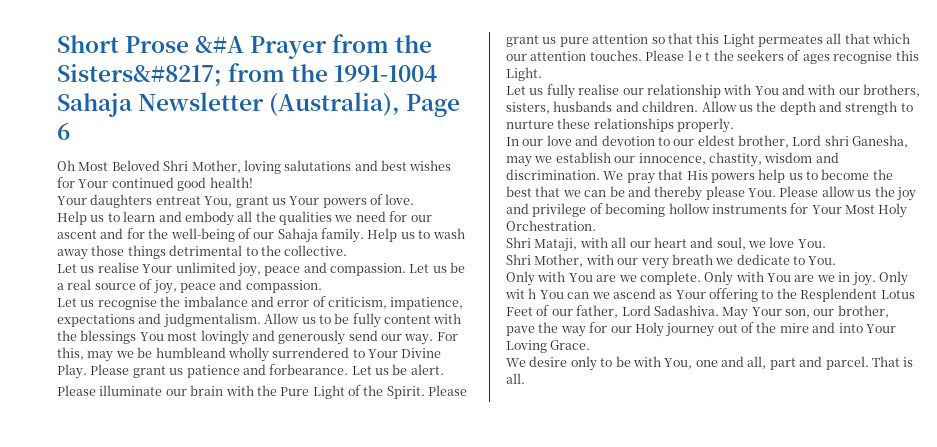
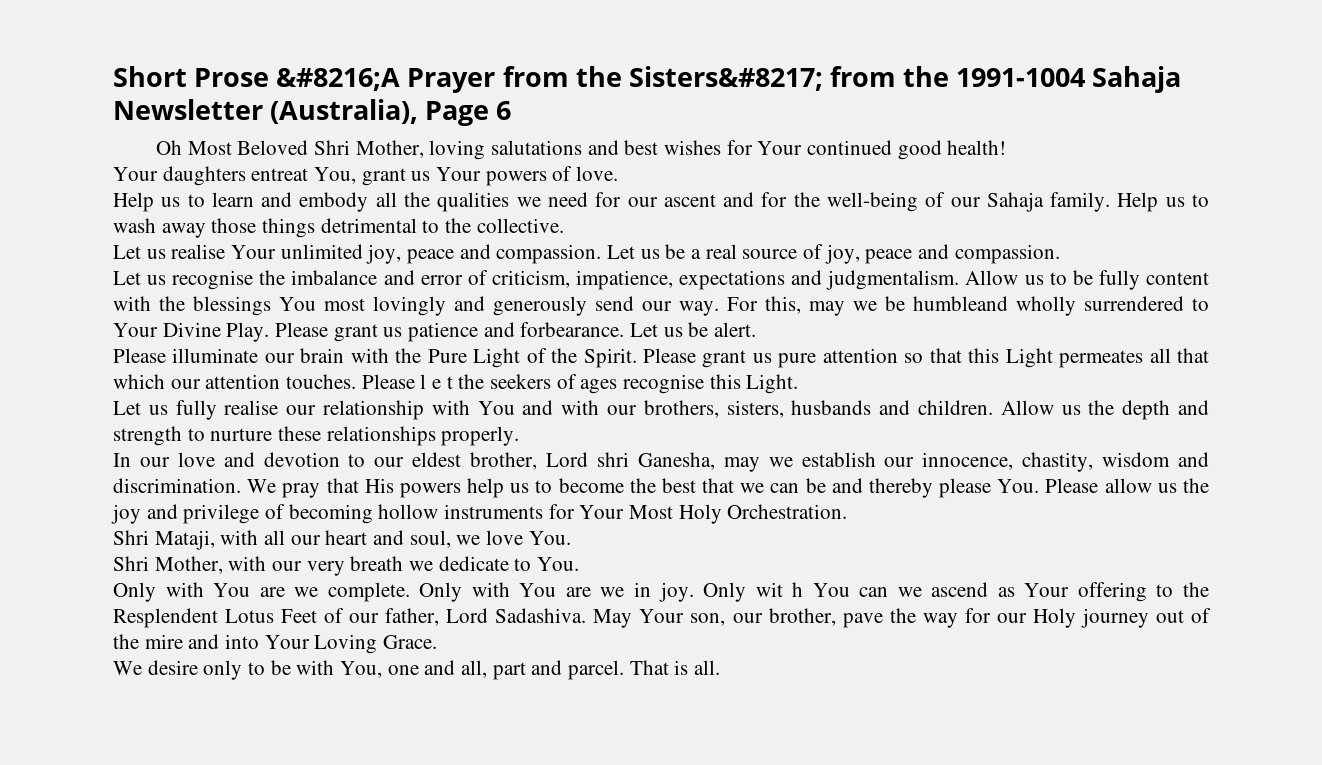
- Short Prose &#A Prayer from the Sisters&#8217; from the 1991-1004 Sahaja Newsletter (Australia), Page 6
+ Short Prose &#8216;A Prayer from the Sisters&#8217; from the 1991-1004 Sahaja Newsletter (Australia), Page 6

